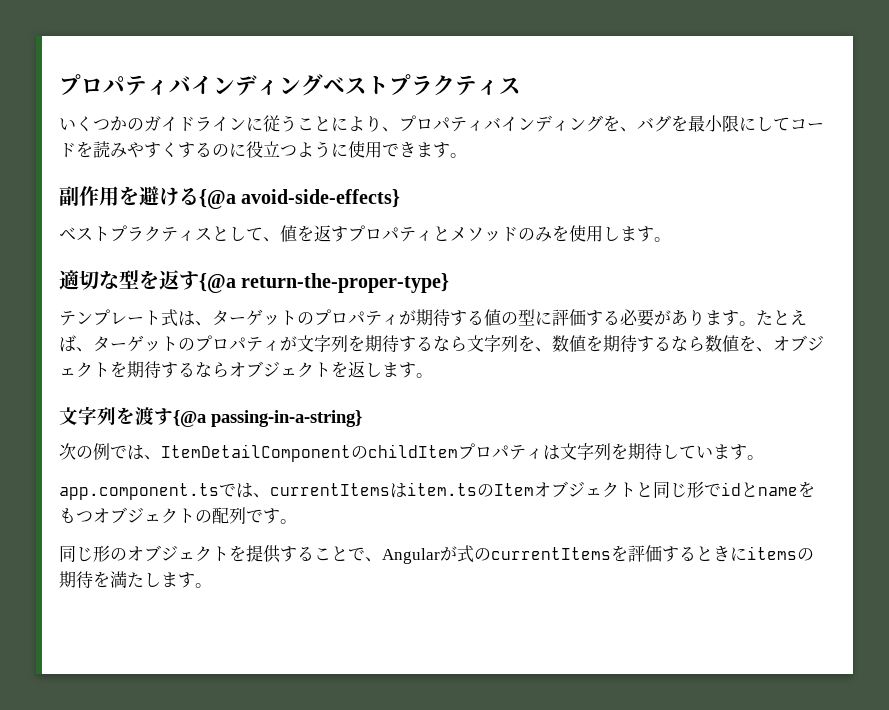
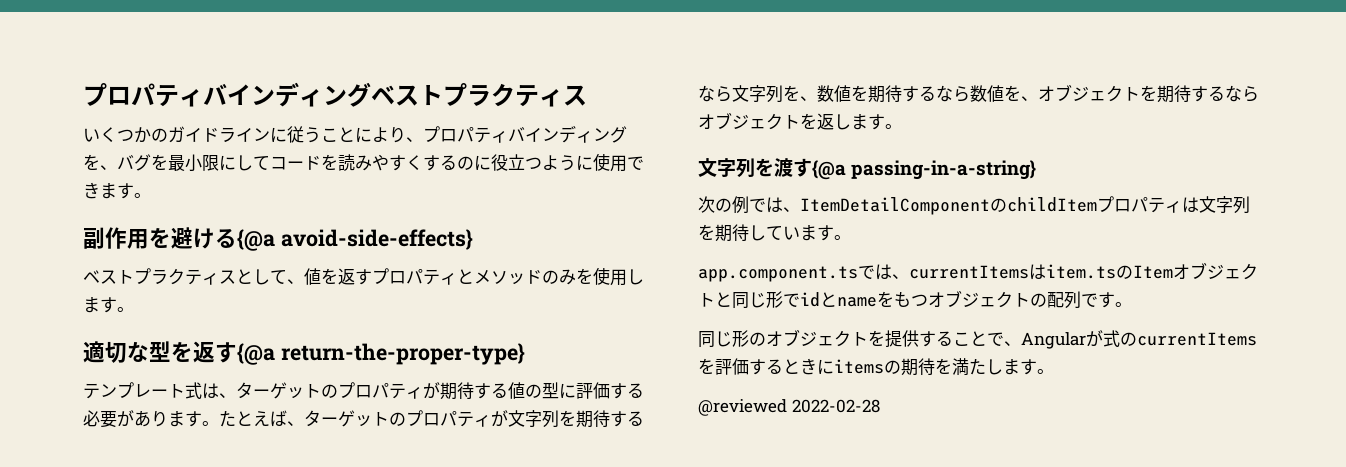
+ @reviewed 2022-02-28

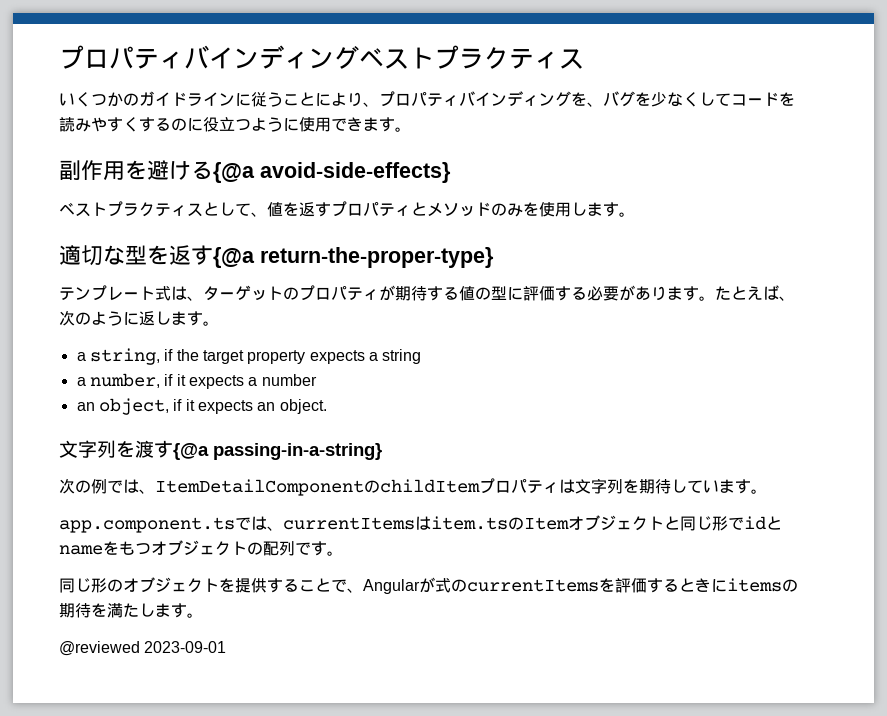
- いくつかのガイドラインに従うことにより、プロパティバインディングを、バグを最小限にしてコードを読みやすくするのに役立つように使用できます。
+ いくつかのガイドラインに従うことにより、プロパティバインディングを、バグを少なくしてコードを読みやすくするのに役立つように使用できます。
- たとえば、ターゲットのプロパティが文字列を期待するなら文字列を、数値を期待するなら数値を、オブジェクトを期待するならオブジェクトを返します。
+ たとえば、次のように返します。
+ a string, if the target property expects a string
+ a number, if it expects a number
+ an object, if it expects an object.
- @reviewed 2022-02-28
+ @reviewed 2023-09-01

